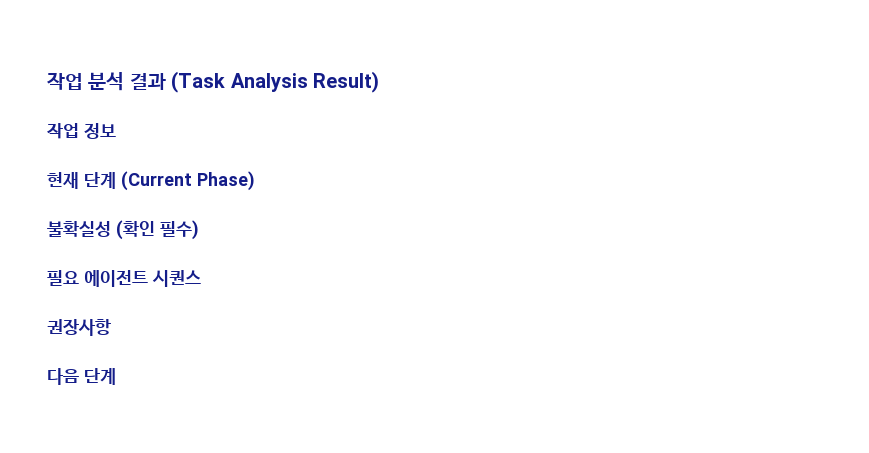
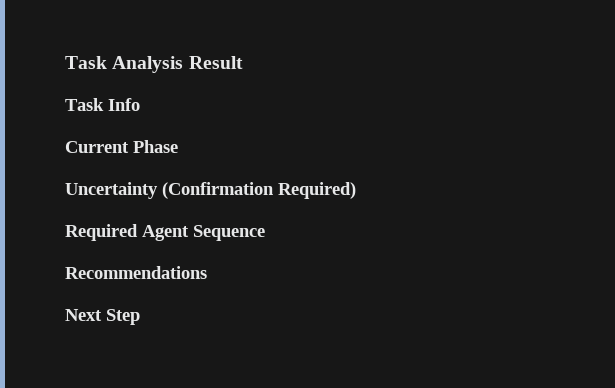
- 작업 분석 결과 (Task Analysis Result)
- 작업 정보
- 현재 단계 (Current Phase)
- 불확실성 (확인 필수)
- 필요 에이전트 시퀀스
- 권장사항
- 다음 단계
+ Task Analysis Result
+ Task Info
+ Current Phase
+ Uncertainty (Confirmation Required)
+ Required Agent Sequence
+ Recommendations
+ Next Step

